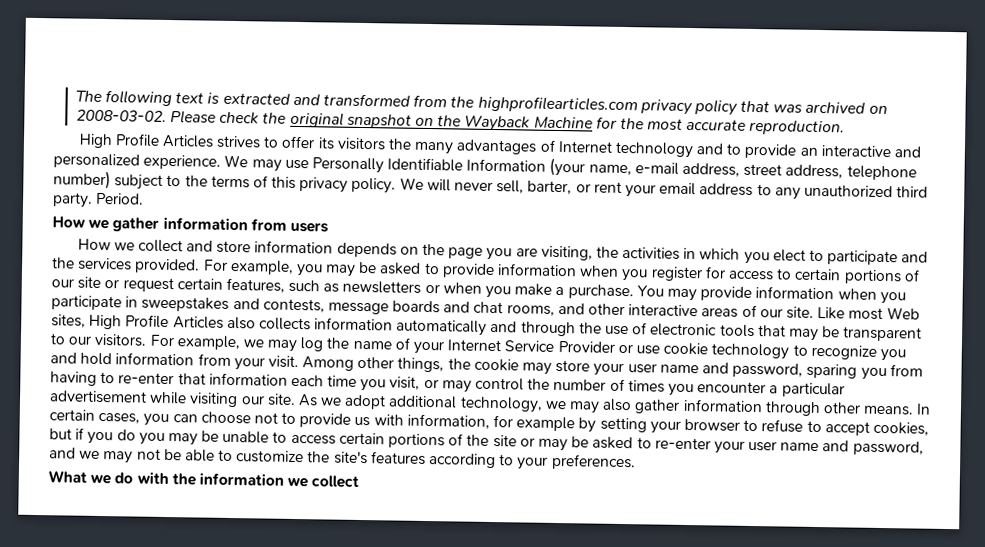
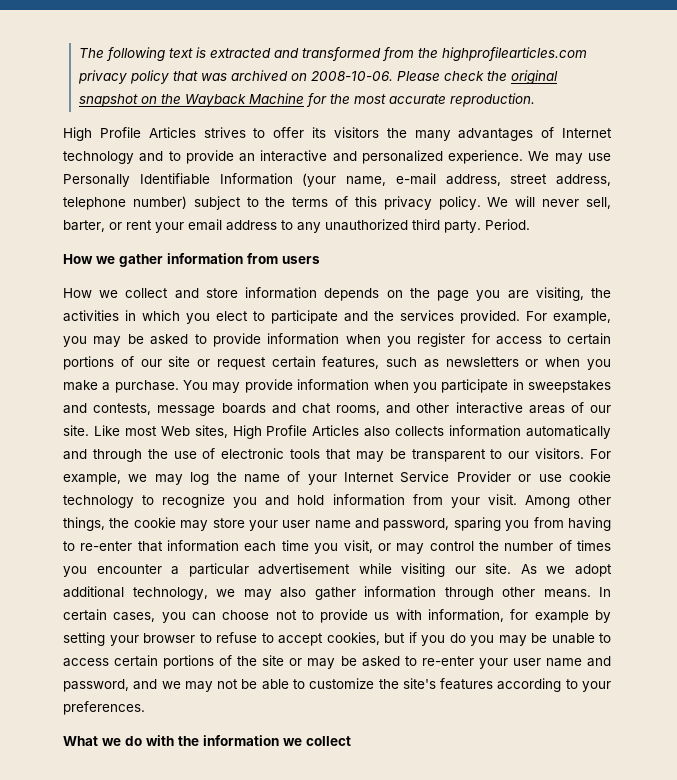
- The following text is extracted and transformed from the highprofilearticles.com privacy policy that was archived on 2008-03-02.
+ The following text is extracted and transformed from the highprofilearticles.com privacy policy that was archived on 2008-10-06.

